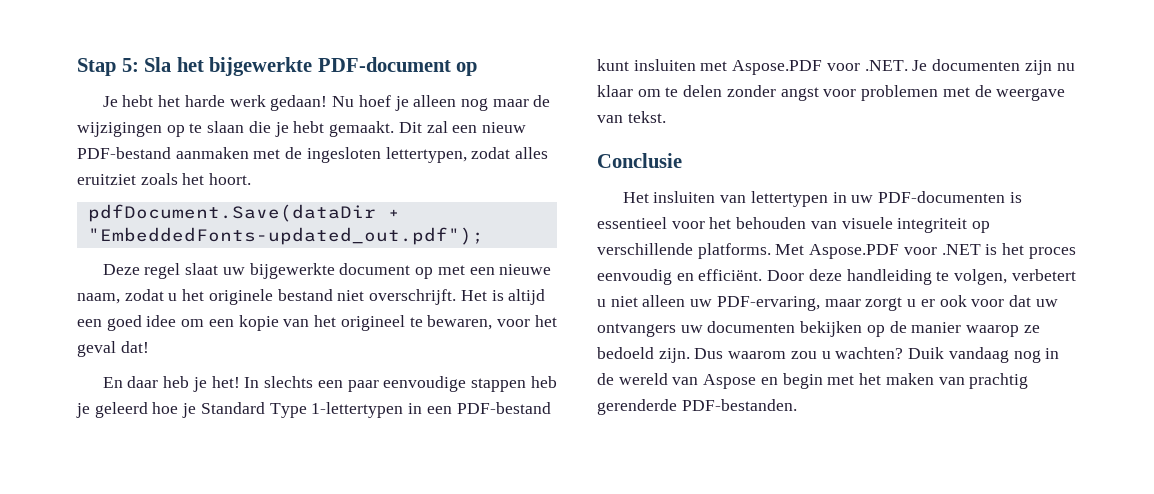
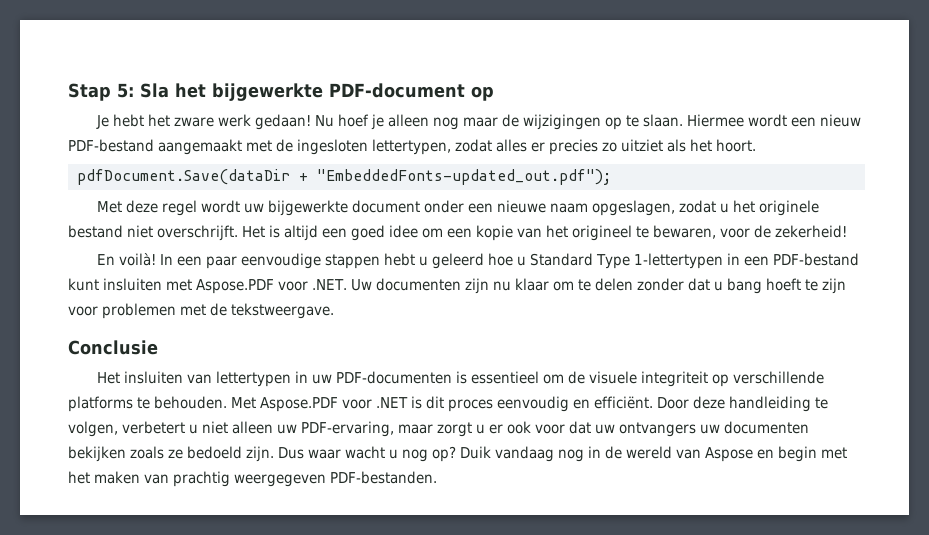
- Je hebt het harde werk gedaan!
+ Je hebt het zware werk gedaan!
- Nu hoef je alleen nog maar de wijzigingen op te slaan die je hebt gemaakt. Dit zal een nieuw PDF-bestand aanmaken met de ingesloten lettertypen, zodat alles eruitziet zoals het hoort.
+ Nu hoef je alleen nog maar de wijzigingen op te slaan. Hiermee wordt een nieuw PDF-bestand aangemaakt met de ingesloten lettertypen, zodat alles er precies zo uitziet als het hoort.
- Deze regel slaat uw bijgewerkte document op met een nieuwe naam, zodat u het originele bestand niet overschrijft.
+ Met deze regel wordt uw bijgewerkte document onder een nieuwe naam opgeslagen, zodat u het originele bestand niet overschrijft.
- Het is altijd een goed idee om een kopie van het origineel te bewaren, voor het geval dat!
- En daar heb je het! In slechts een paar eenvoudige stappen heb je geleerd hoe je Standard Type 1-lettertypen in een PDF-bestand kunt insluiten met Aspose.PDF voor .NET. Je documenten zijn nu klaar om te delen zonder angst voor problemen met de weergave van tekst.
+ Het is altijd een goed idee om een kopie van het origineel te bewaren, voor de zekerheid!
+ En voilà! In een paar eenvoudige stappen hebt u geleerd hoe u Standard Type 1-lettertypen in een PDF-bestand kunt insluiten met Aspose.PDF voor .NET. Uw documenten zijn nu klaar om te delen zonder dat u bang hoeft te zijn voor problemen met de tekstweergave.
- Het insluiten van lettertypen in uw PDF-documenten is essentieel voor het behouden van visuele integriteit op verschillende platforms.
+ Het insluiten van lettertypen in uw PDF-documenten is essentieel om de visuele integriteit op verschillende platforms te behouden.
- Met Aspose.PDF voor .NET is het proces eenvoudig en efficiënt.
+ Met Aspose.PDF voor .NET is dit proces eenvoudig en efficiënt.
- Door deze handleiding te volgen, verbetert u niet alleen uw PDF-ervaring, maar zorgt u er ook voor dat uw ontvangers uw documenten bekijken op de manier waarop ze bedoeld zijn. Dus waarom zou u wachten?
+ Door deze handleiding te volgen, verbetert u niet alleen uw PDF-ervaring, maar zorgt u er ook voor dat uw ontvangers uw documenten bekijken zoals ze bedoeld zijn. Dus waar wacht u nog op?
- Duik vandaag nog in de wereld van Aspose en begin met het maken van prachtig gerenderde PDF-bestanden.
+ Duik vandaag nog in de wereld van Aspose en begin met het maken van prachtig weergegeven PDF-bestanden.

